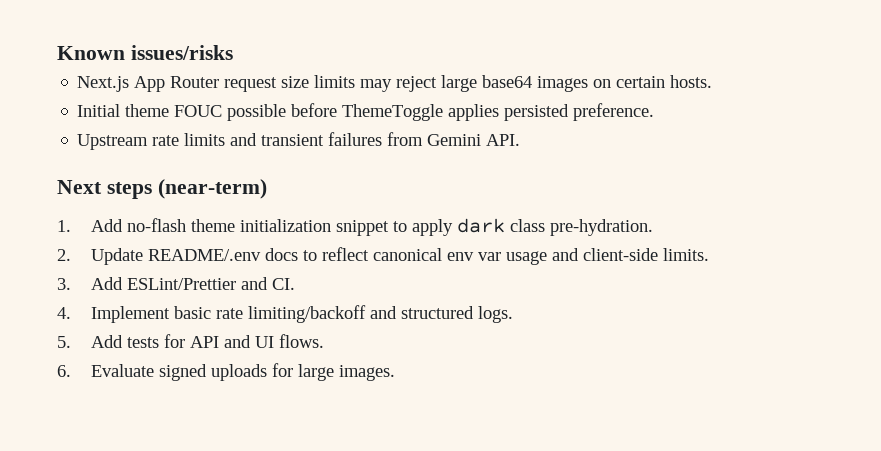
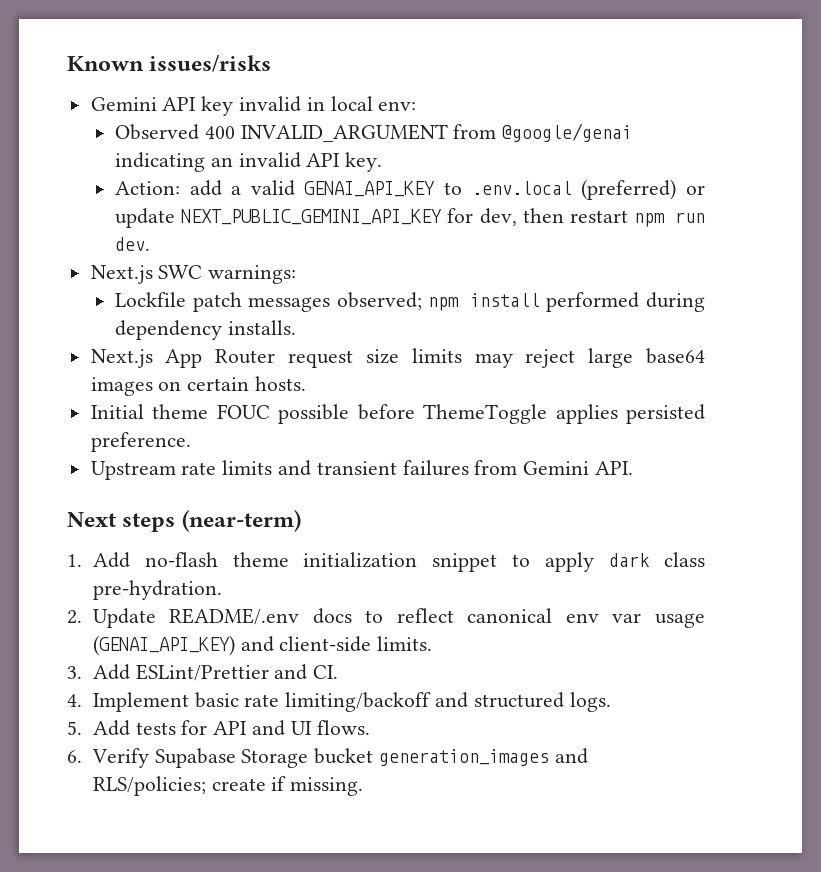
+ Gemini API key invalid in local env:
+ Observed 400 INVALID_ARGUMENT from @google/genai indicating an invalid API key.
+ Action: add a valid GENAI_API_KEY to .env.local (preferred) or update NEXT_PUBLIC_GEMINI_API_KEY for dev, then restart npm run dev.
+ Next.js SWC warnings:
+ Lockfile patch messages observed; npm install performed during dependency installs.
- 2. Update README/.env docs to reflect canonical env var usage and client-side limits.
+ 2. Update README/.env docs to reflect canonical env var usage (GENAI_API_KEY) and client-side limits.
- 6. Evaluate signed uploads for large images.
+ 6. Verify Supabase Storage bucket generation_images and RLS/policies; create if missing.

